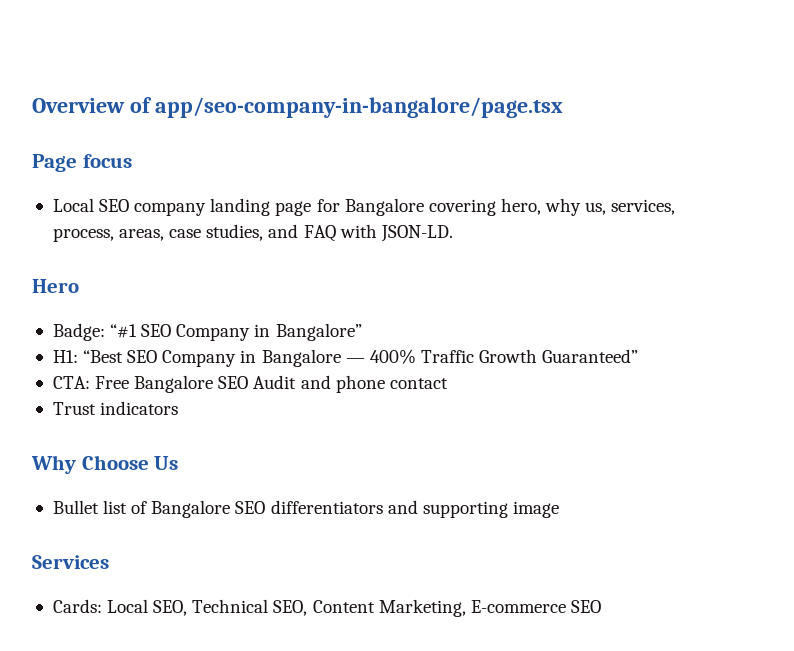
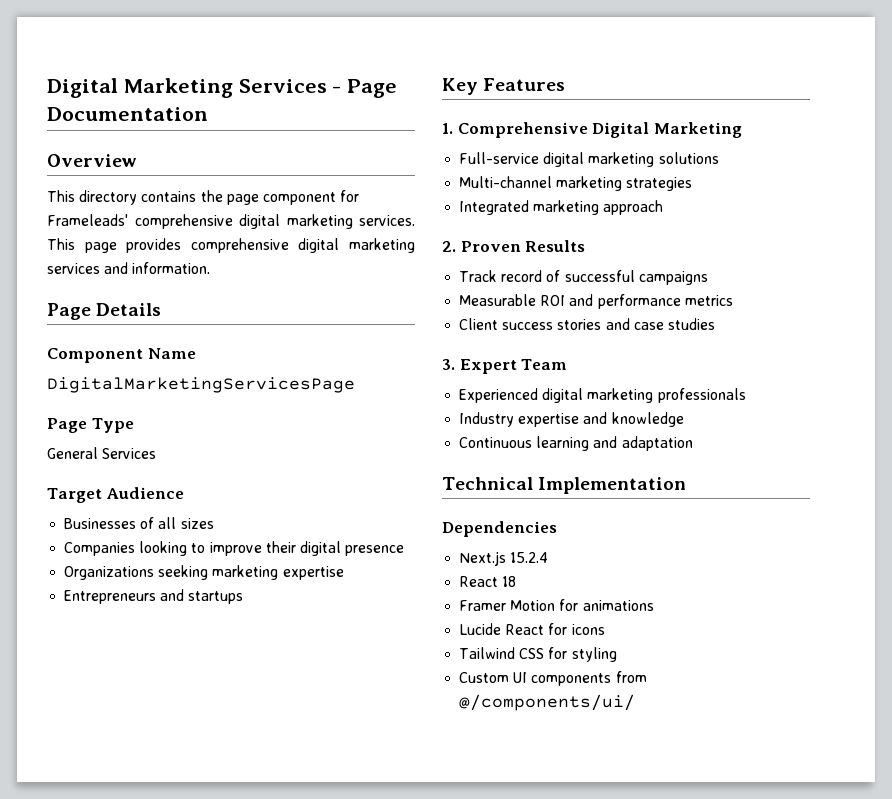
- Overview of app/seo-company-in-bangalore/page.tsx
- Page focus
- Local SEO company landing page for Bangalore covering hero, why us, services, process, areas, case studies, and FAQ with JSON-LD.
- Hero
- Badge: “#1 SEO Company in Bangalore”
- H1: “Best SEO Company in Bangalore — 400% Traffic Growth Guaranteed”
- CTA: Free Bangalore SEO Audit and phone contact
- Trust indicators
- Why Choose Us
- Bullet list of Bangalore SEO differentiators and supporting image
- Services
- Cards: Local SEO, Technical SEO, Content Marketing, E-commerce SEO
+ Digital Marketing Services - Page Documentation
+ Overview
+ This directory contains the page component for Frameleads' comprehensive digital marketing services. This page provides comprehensive digital marketing services and information.
+ Page Details
+ Component Name
+ DigitalMarketingServicesPage
+ Page Type
+ General Services
+ Target Audience
+ Businesses of all sizes
+ Companies looking to improve their digital presence
+ Organizations seeking marketing expertise
+ Entrepreneurs and startups
+ Key Features
+ 1. Comprehensive Digital Marketing
+ Full-service digital marketing solutions
+ Multi-channel marketing strategies
+ Integrated marketing approach
+ 2. Proven Results
+ Track record of successful campaigns
+ Measurable ROI and performance metrics
+ Client success stories and case studies
+ 3. Expert Team
+ Experienced digital marketing professionals
+ Industry expertise and knowledge
+ Continuous learning and adaptation
+ Technical Implementation
+ Dependencies
+ Next.js 15.2.4
+ React 18
+ Framer Motion for animations
+ Lucide React for icons
+ Tailwind CSS for styling
+ Custom UI components from @/components/ui/

